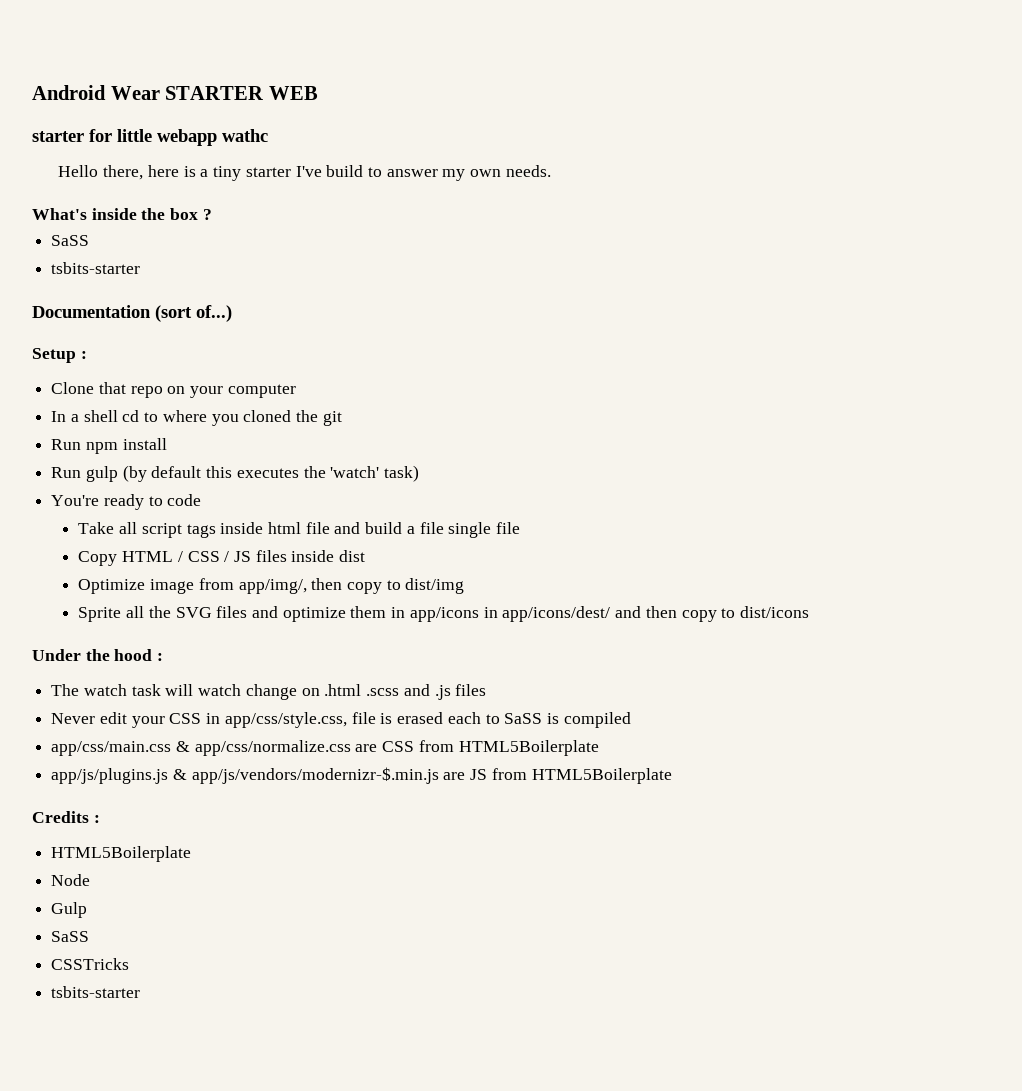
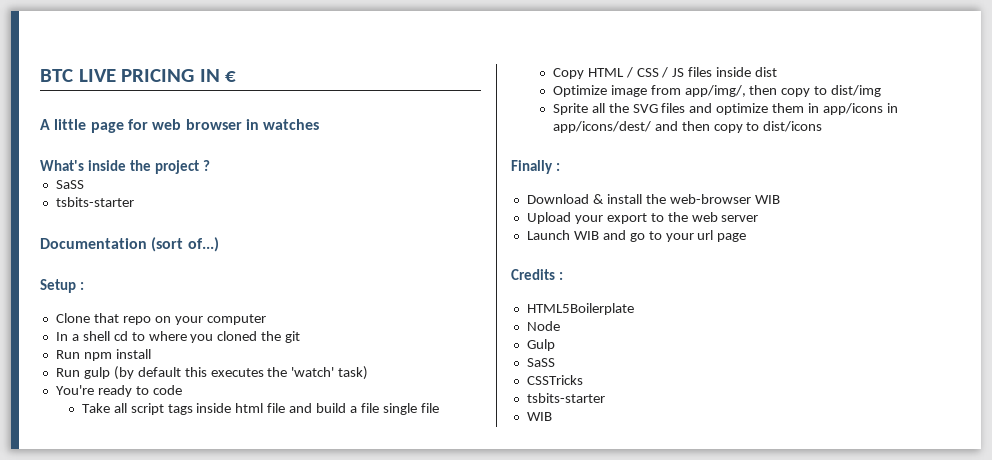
- Android Wear STARTER WEB
- starter for little webapp wathc
- Hello there, here is a tiny starter I've build to answer my own needs.
+ BTC LIVE PRICING IN €
+ A little page for web browser in watches
- What's inside the box ?
+ What's inside the project ?
- Under the hood :
- The watch task will watch change on .html .scss and .js files
- Never edit your CSS in app/css/style.css, file is erased each to SaSS is compiled
- app/css/main.css & app/css/normalize.css are CSS from HTML5Boilerplate
- app/js/plugins.js & app/js/vendors/modernizr-$.min.js are JS from HTML5Boilerplate
+ Finally :
+ Download & install the web-browser WIB
+ Upload your export to the web server
+ Launch WIB and go to your url page
  CSSTricks
  tsbits-starter
+ WIB

